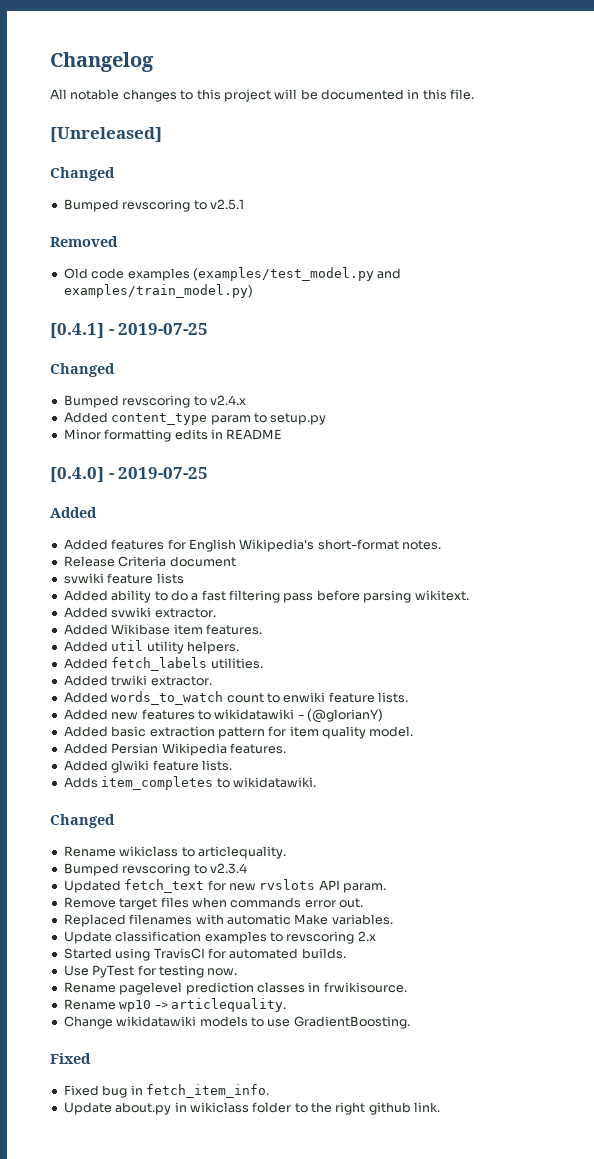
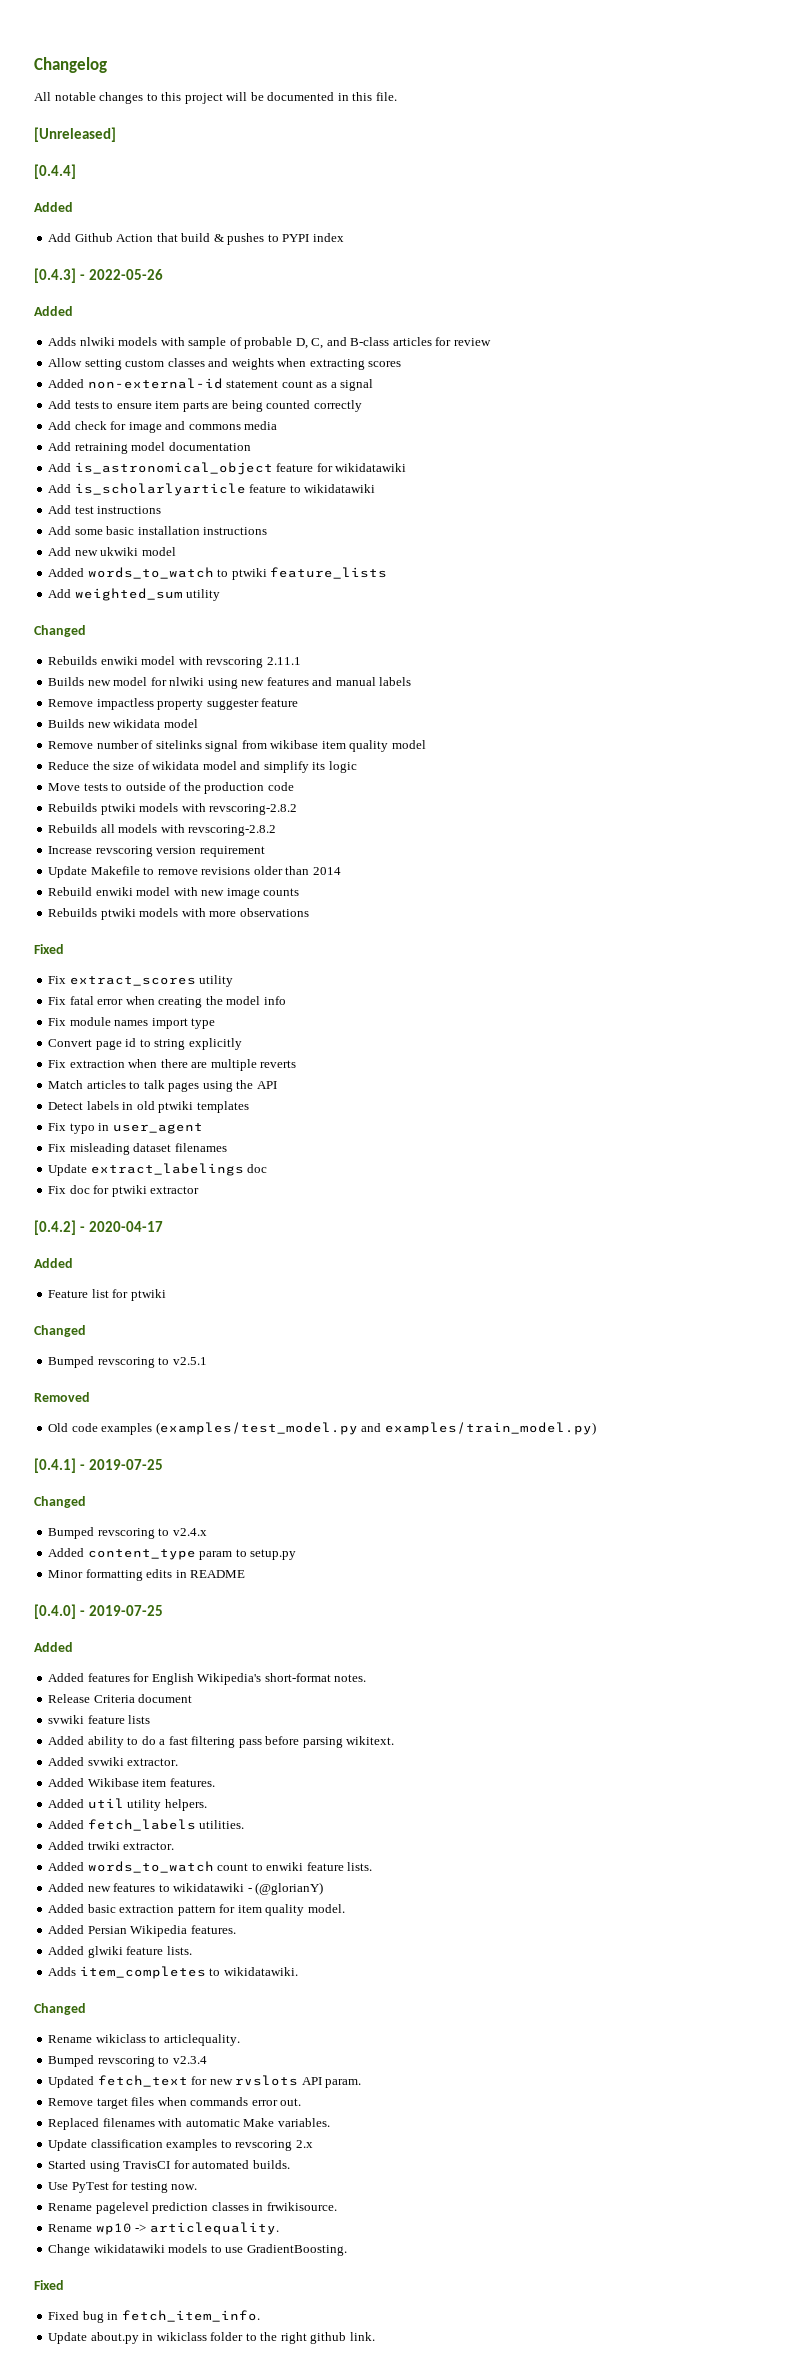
+ [0.4.4]
+ Added
+ Add Github Action that build & pushes to PYPI index
+ [0.4.3] - 2022-05-26
+ Added
+ Adds nlwiki models with sample of probable D, C, and B-class articles for review
+ Allow setting custom classes and weights when extracting scores
+ Added non-external-id statement count as a signal
+ Add tests to ensure item parts are being counted correctly
+ Add check for image and commons media
+ Add retraining model documentation
+ Add is_astronomical_object feature for wikidatawiki
+ Add is_scholarlyarticle feature to wikidatawiki
+ Add test instructions
+ Add some basic installation instructions
+ Add new ukwiki model
+ Added words_to_watch to ptwiki feature_lists
+ Add weighted_sum utility
+ Changed
+ Rebuilds enwiki model with revscoring 2.11.1
+ Builds new model for nlwiki using new features and manual labels
+ Remove impactless property suggester feature
+ Builds new wikidata model
+ Remove number of sitelinks signal from wikibase item quality model
+ Reduce the size of wikidata model and simplify its logic
+ Move tests to outside of the production code
+ Rebuilds ptwiki models with revscoring-2.8.2
+ Rebuilds all models with revscoring-2.8.2
+ Increase revscoring version requirement
+ Update Makefile to remove revisions older than 2014
+ Rebuild enwiki model with new image counts
+ Rebuilds ptwiki models with more observations
+ Fixed
+ Fix extract_scores utility
+ Fix fatal error when creating the model info
+ Fix module names import type
+ Convert page id to string explicitly
+ Fix extraction when there are multiple reverts
+ Match articles to talk pages using the API
+ Detect labels in old ptwiki templates
+ Fix typo in user_agent
+ Fix misleading dataset filenames
+ Update extract_labelings doc
+ Fix doc for ptwiki extractor
+ [0.4.2] - 2020-04-17
+ Added
+ Feature list for ptwiki

